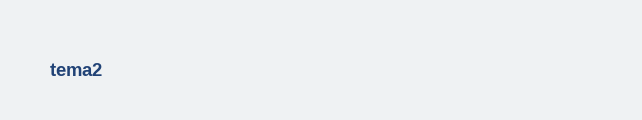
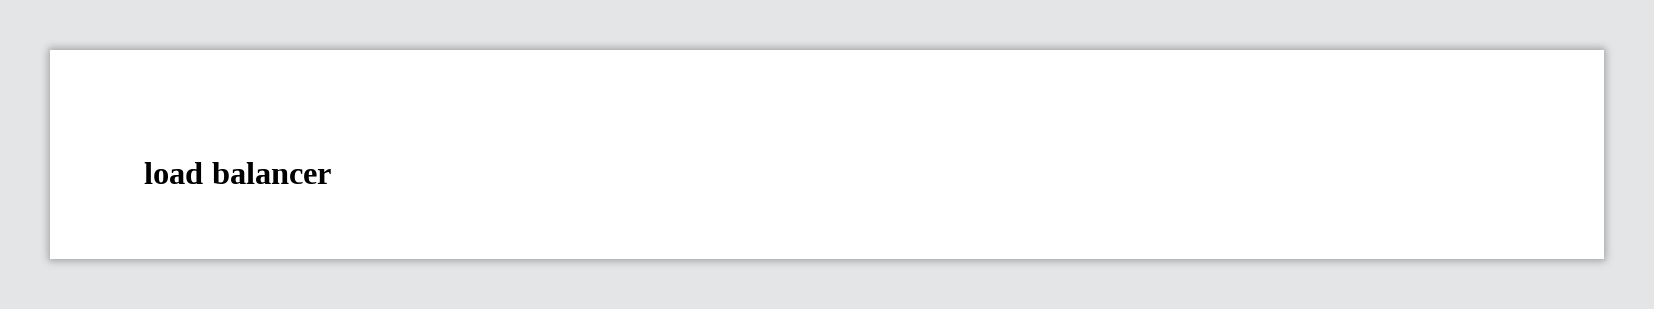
- tema2
+ load balancer

